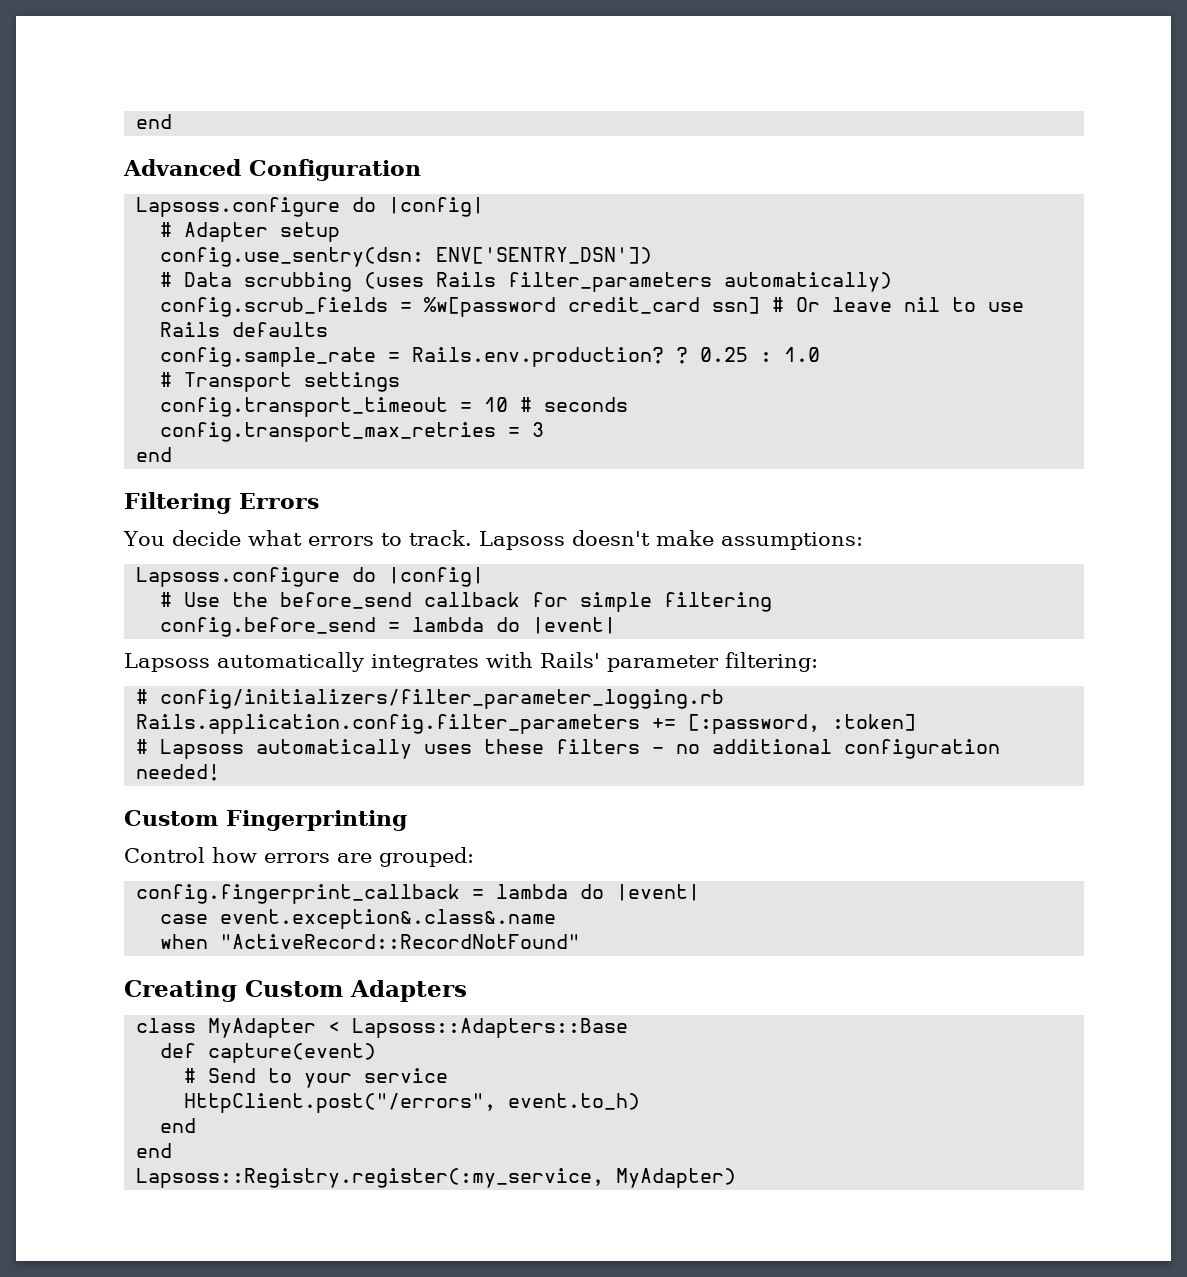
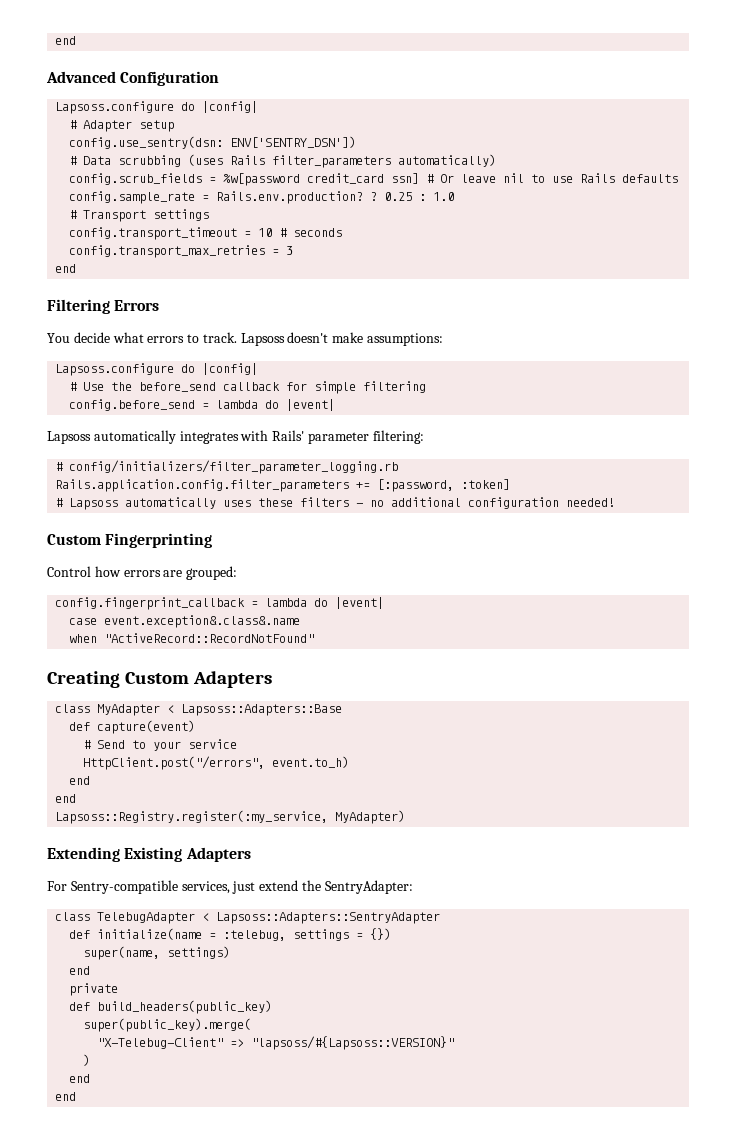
+ Extending Existing Adapters
+ For Sentry-compatible services, just extend the SentryAdapter:
+ class TelebugAdapter < Lapsoss::Adapters::SentryAdapter
+ def initialize(name = :telebug, settings = {})
+ super(name, settings)
+ end
+ private
+ def build_headers(public_key)
+ super(public_key).merge(
+ "X-Telebug-Client" => "lapsoss/#{Lapsoss::VERSION}"
+ )
+ end
+ end

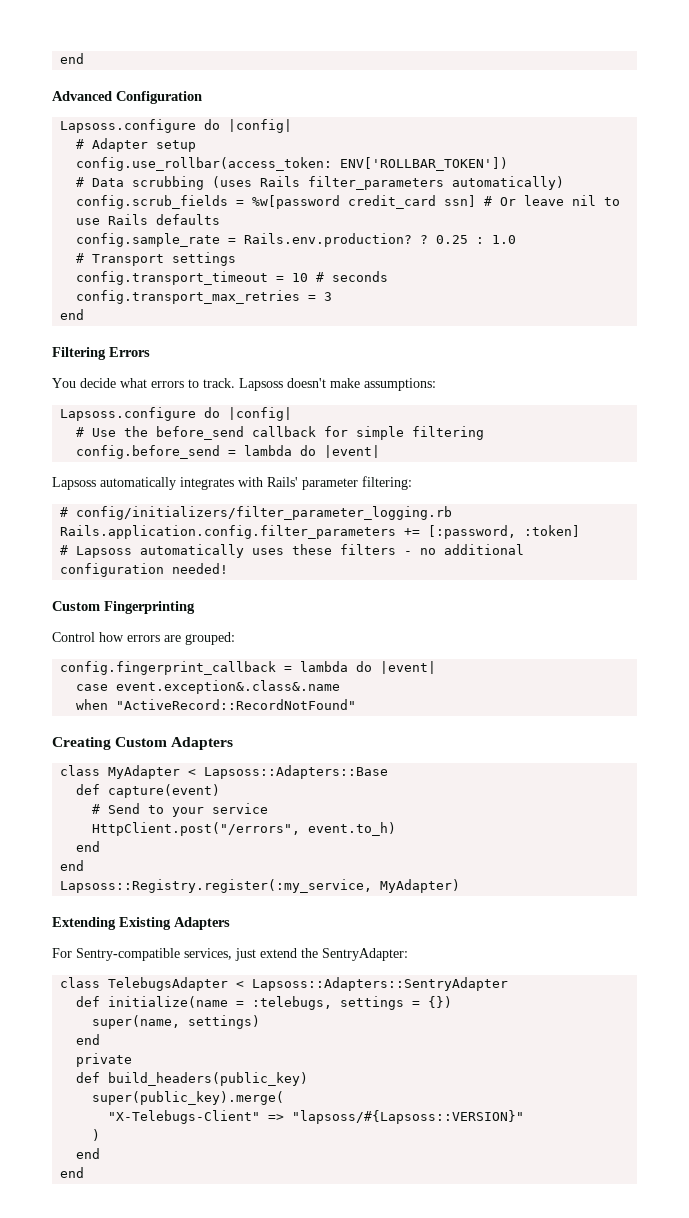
- config.use_sentry(dsn: ENV['SENTRY_DSN'])
+ config.use_rollbar(access_token: ENV['ROLLBAR_TOKEN'])
- class TelebugAdapter < Lapsoss::Adapters::SentryAdapter
+ class TelebugsAdapter < Lapsoss::Adapters::SentryAdapter
- def initialize(name = :telebug, settings = {})
+ def initialize(name = :telebugs, settings = {})
- "X-Telebug-Client" => "lapsoss/#{Lapsoss::VERSION}"
+ "X-Telebugs-Client" => "lapsoss/#{Lapsoss::VERSION}"

